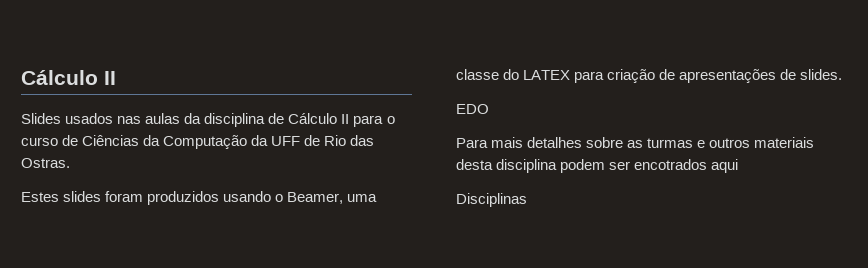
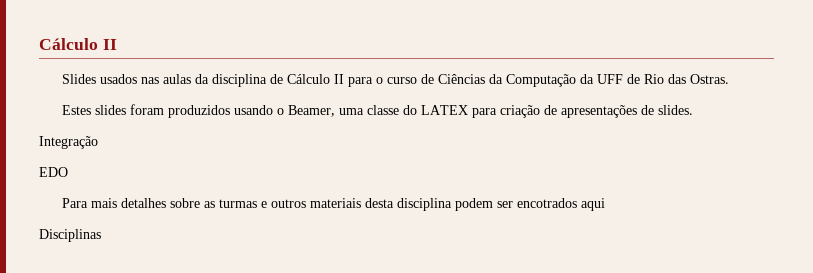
+ Integração

